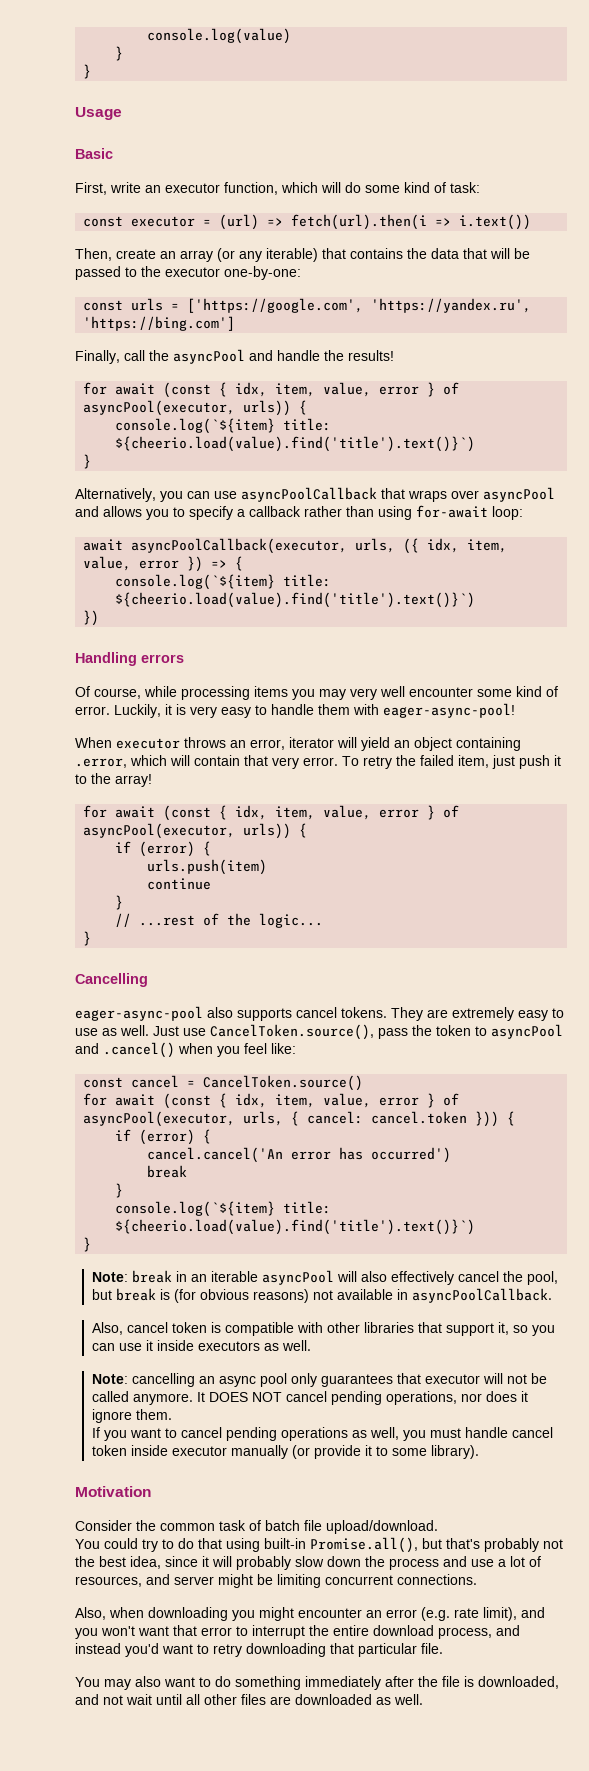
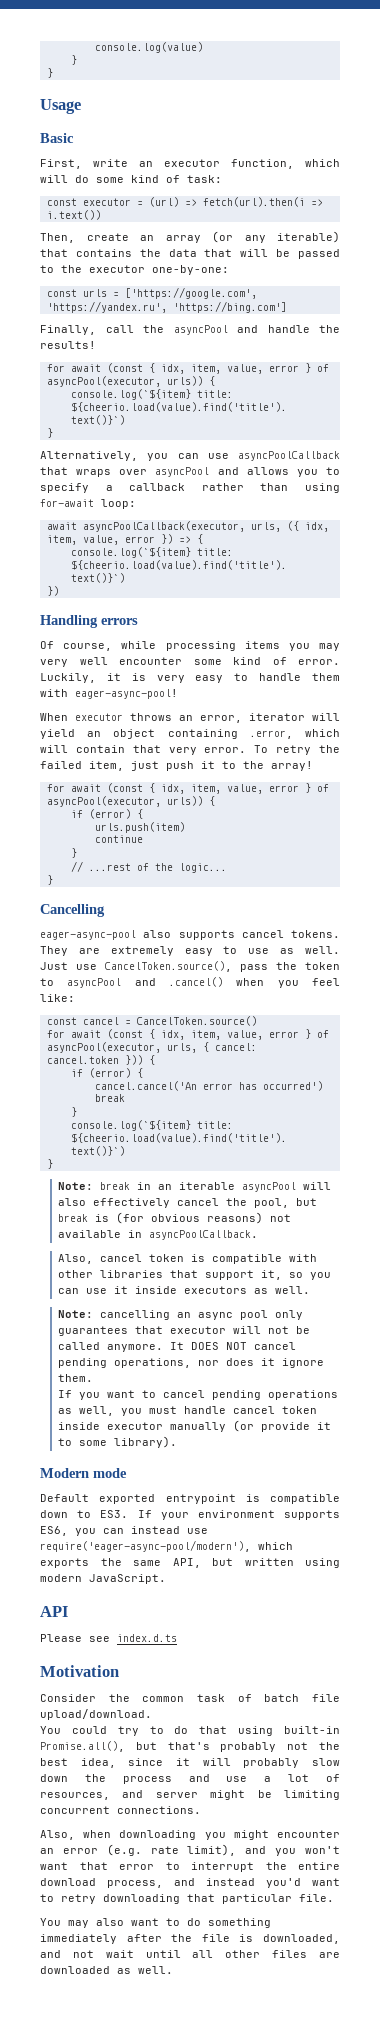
+ Modern mode
+ Default exported entrypoint is compatible down to ES3. If your environment supports ES6, you can instead use require('eager-async-pool/modern'), which exports the same API, but written using modern JavaScript.
+ API
+ Please see index.d.ts

